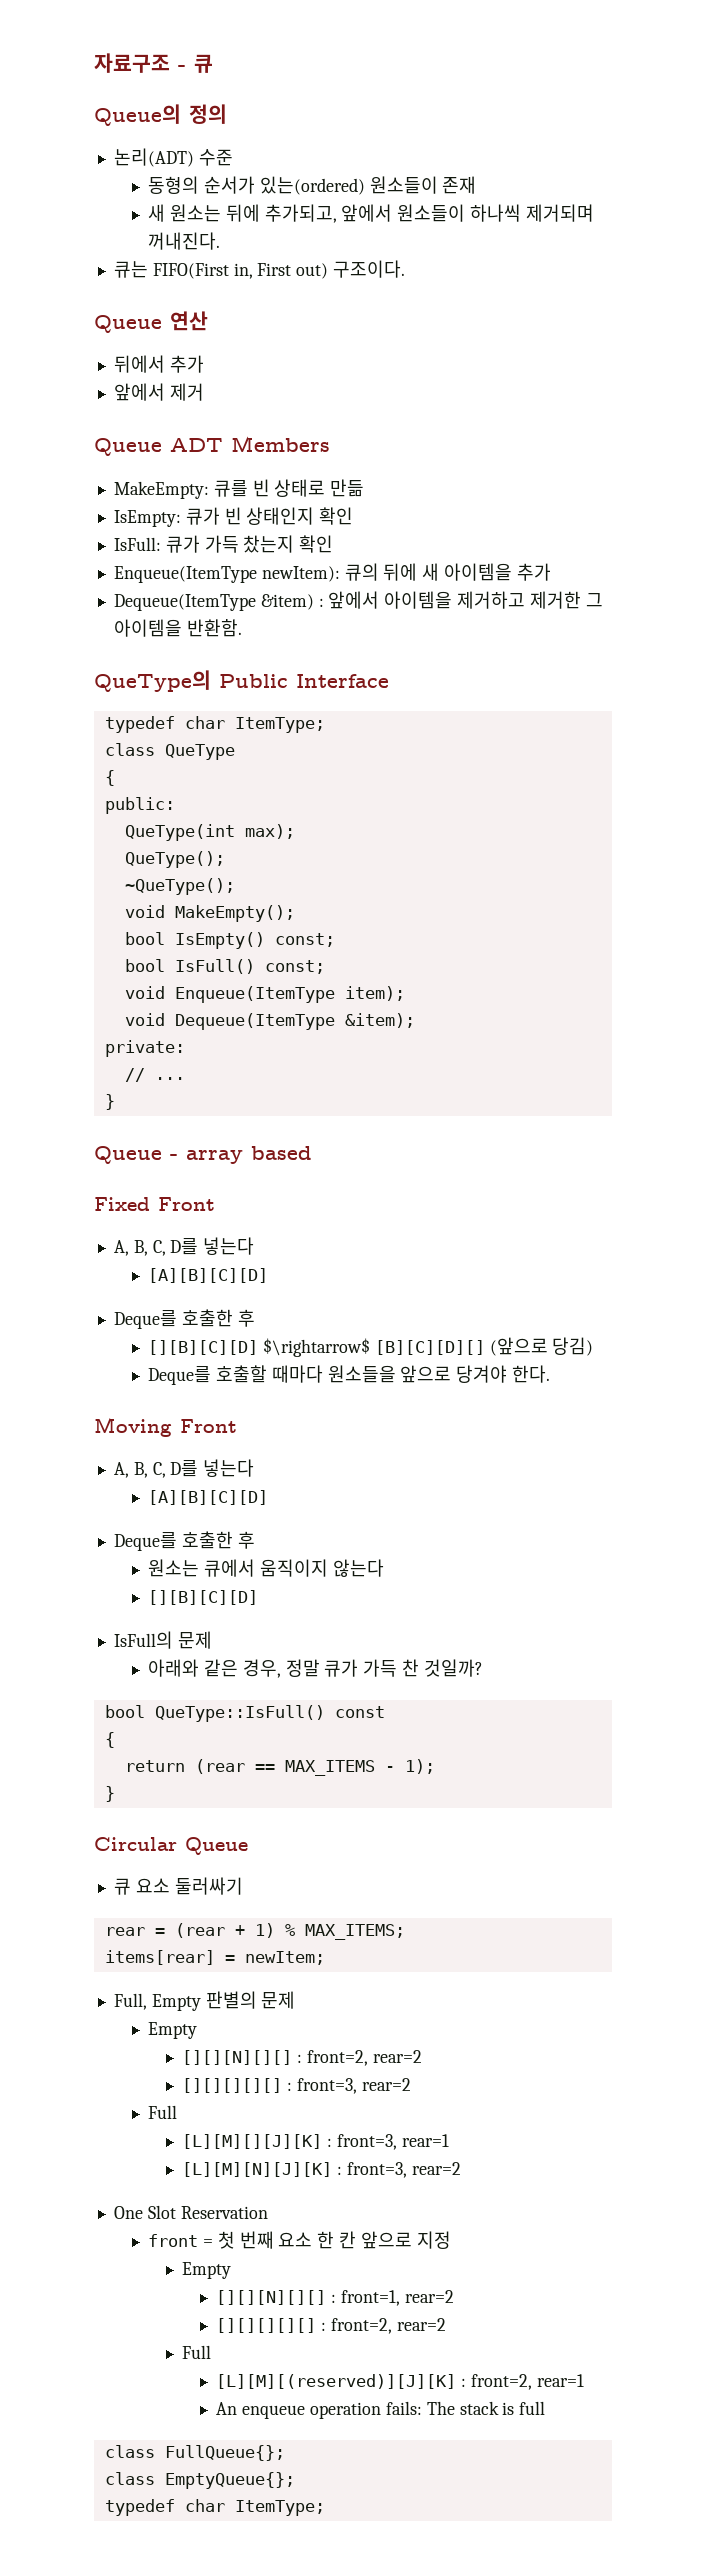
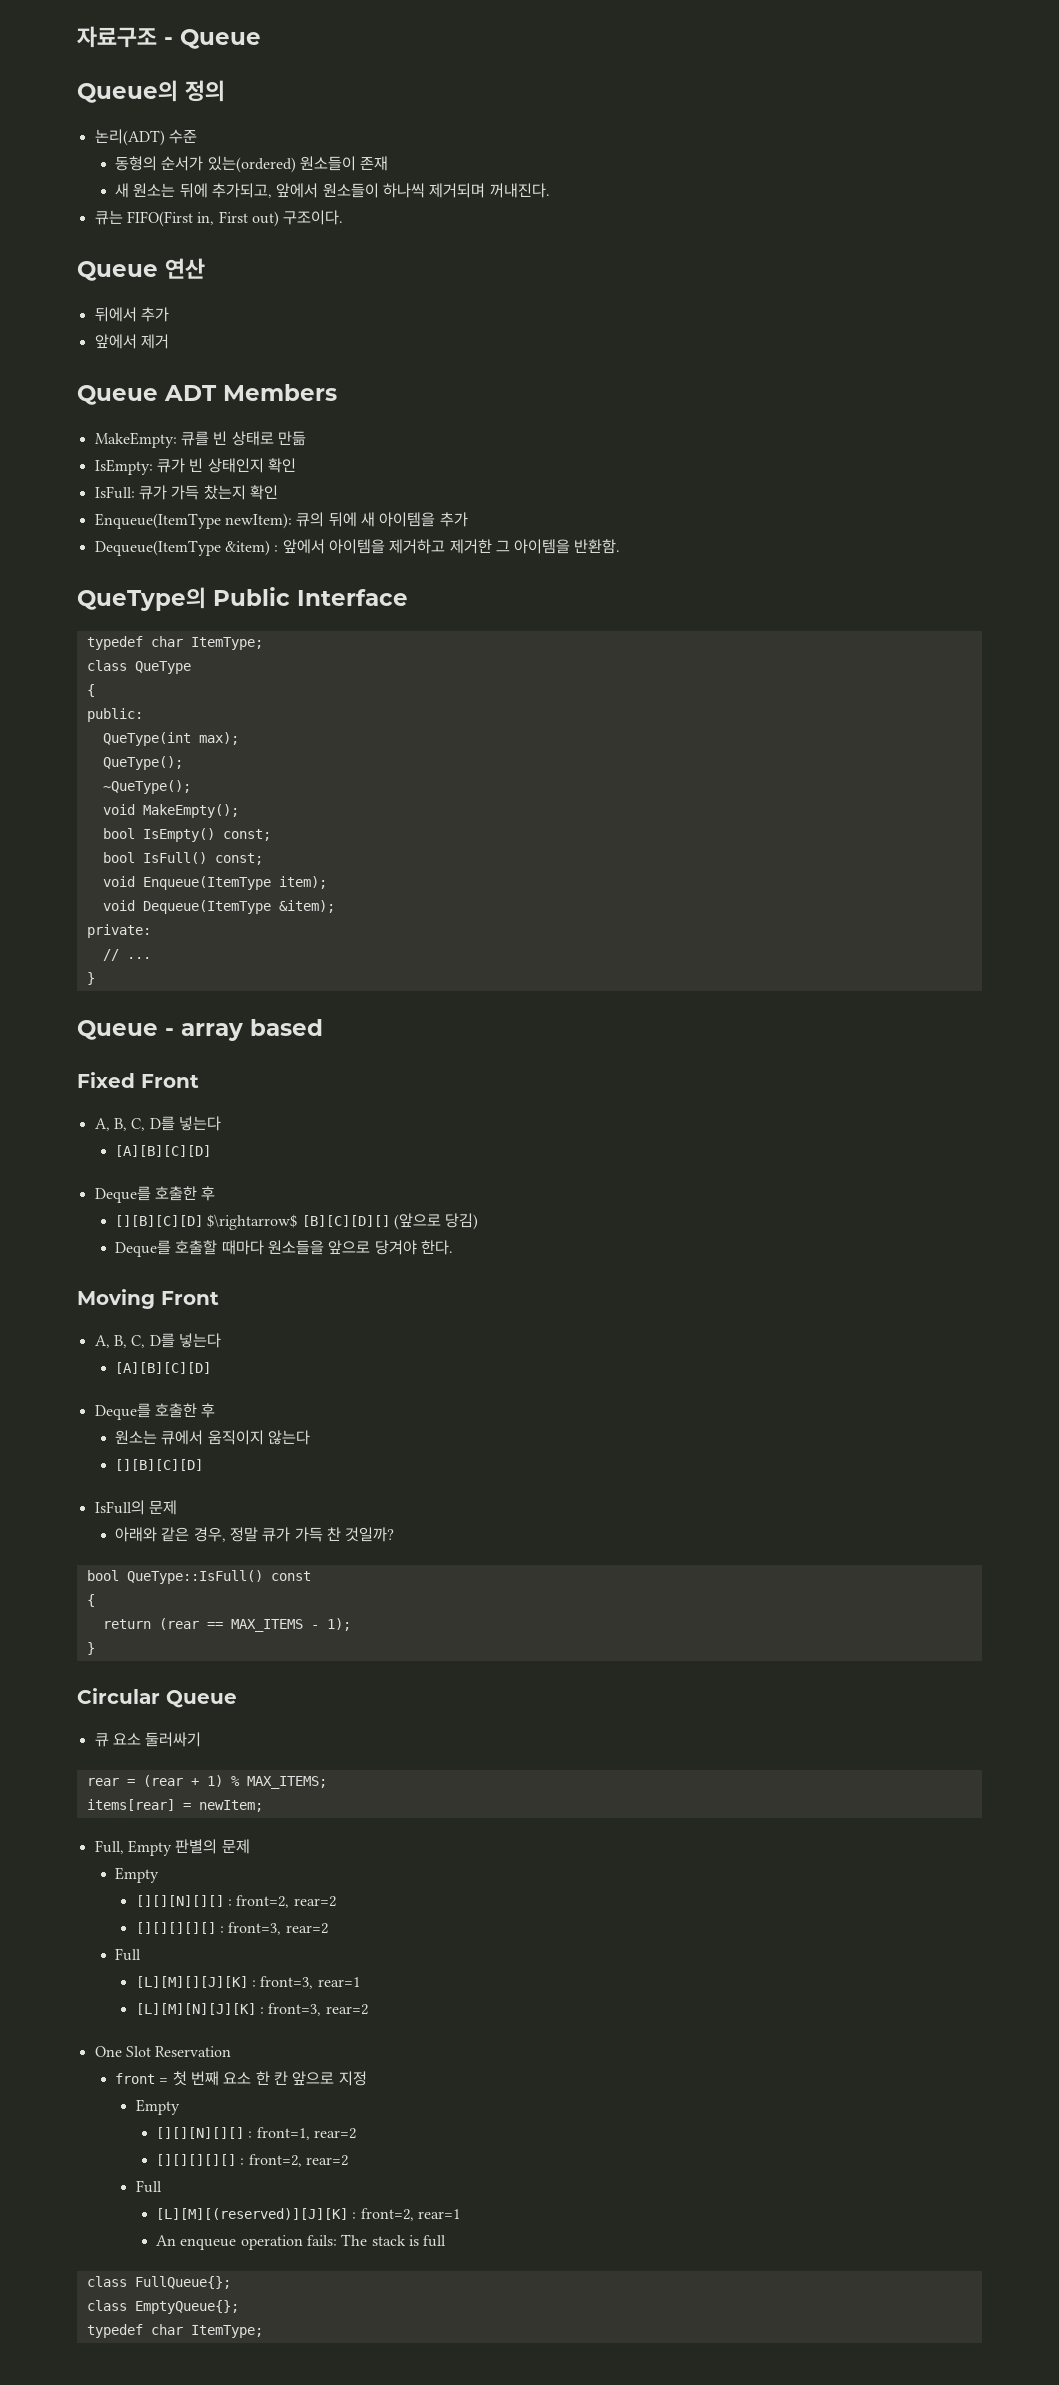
- 자료구조 - 큐
+ 자료구조 - Queue

